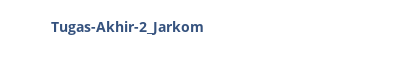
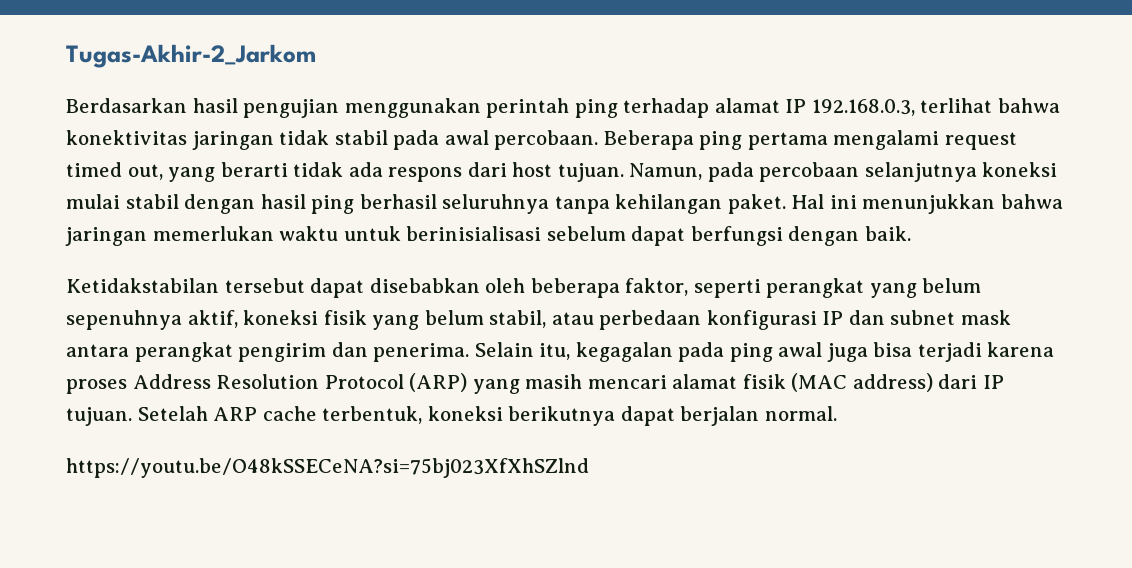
+ Berdasarkan hasil pengujian menggunakan perintah ping terhadap alamat IP 192.168.0.3, terlihat bahwa konektivitas jaringan tidak stabil pada awal percobaan. Beberapa ping pertama mengalami request timed out, yang berarti tidak ada respons dari host tujuan. Namun, pada percobaan selanjutnya koneksi mulai stabil dengan hasil ping berhasil seluruhnya tanpa kehilangan paket. Hal ini menunjukkan bahwa jaringan memerlukan waktu untuk berinisialisasi sebelum dapat berfungsi dengan baik.
+ Ketidakstabilan tersebut dapat disebabkan oleh beberapa faktor, seperti perangkat yang belum sepenuhnya aktif, koneksi fisik yang belum stabil, atau perbedaan konfigurasi IP dan subnet mask antara perangkat pengirim dan penerima. Selain itu, kegagalan pada ping awal juga bisa terjadi karena proses Address Resolution Protocol (ARP) yang masih mencari alamat fisik (MAC address) dari IP tujuan. Setelah ARP cache terbentuk, koneksi berikutnya dapat berjalan normal.
+ https://youtu.be/O48kSSECeNA?si=75bj023XfXhSZlnd

